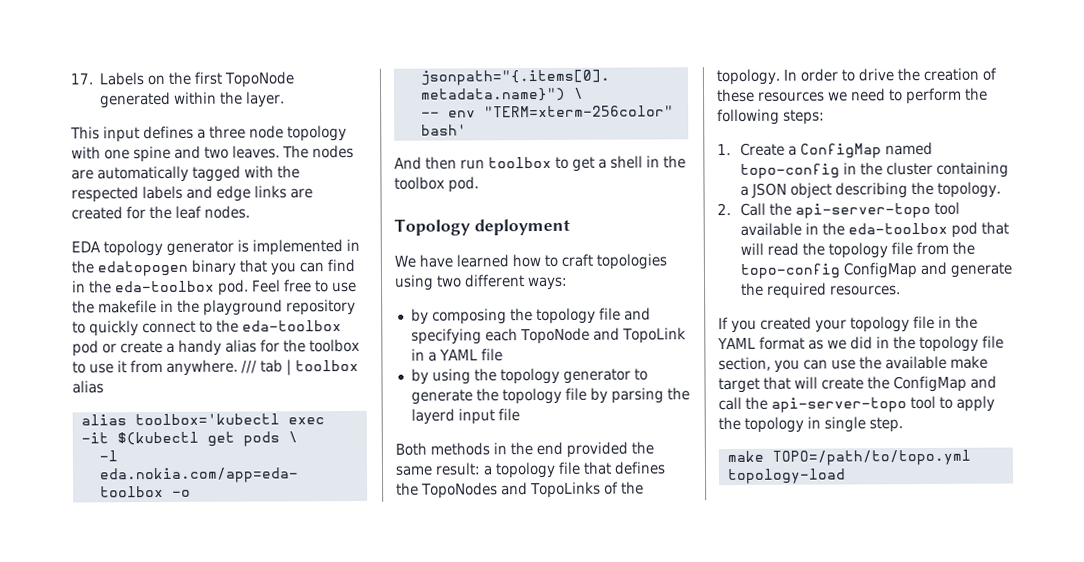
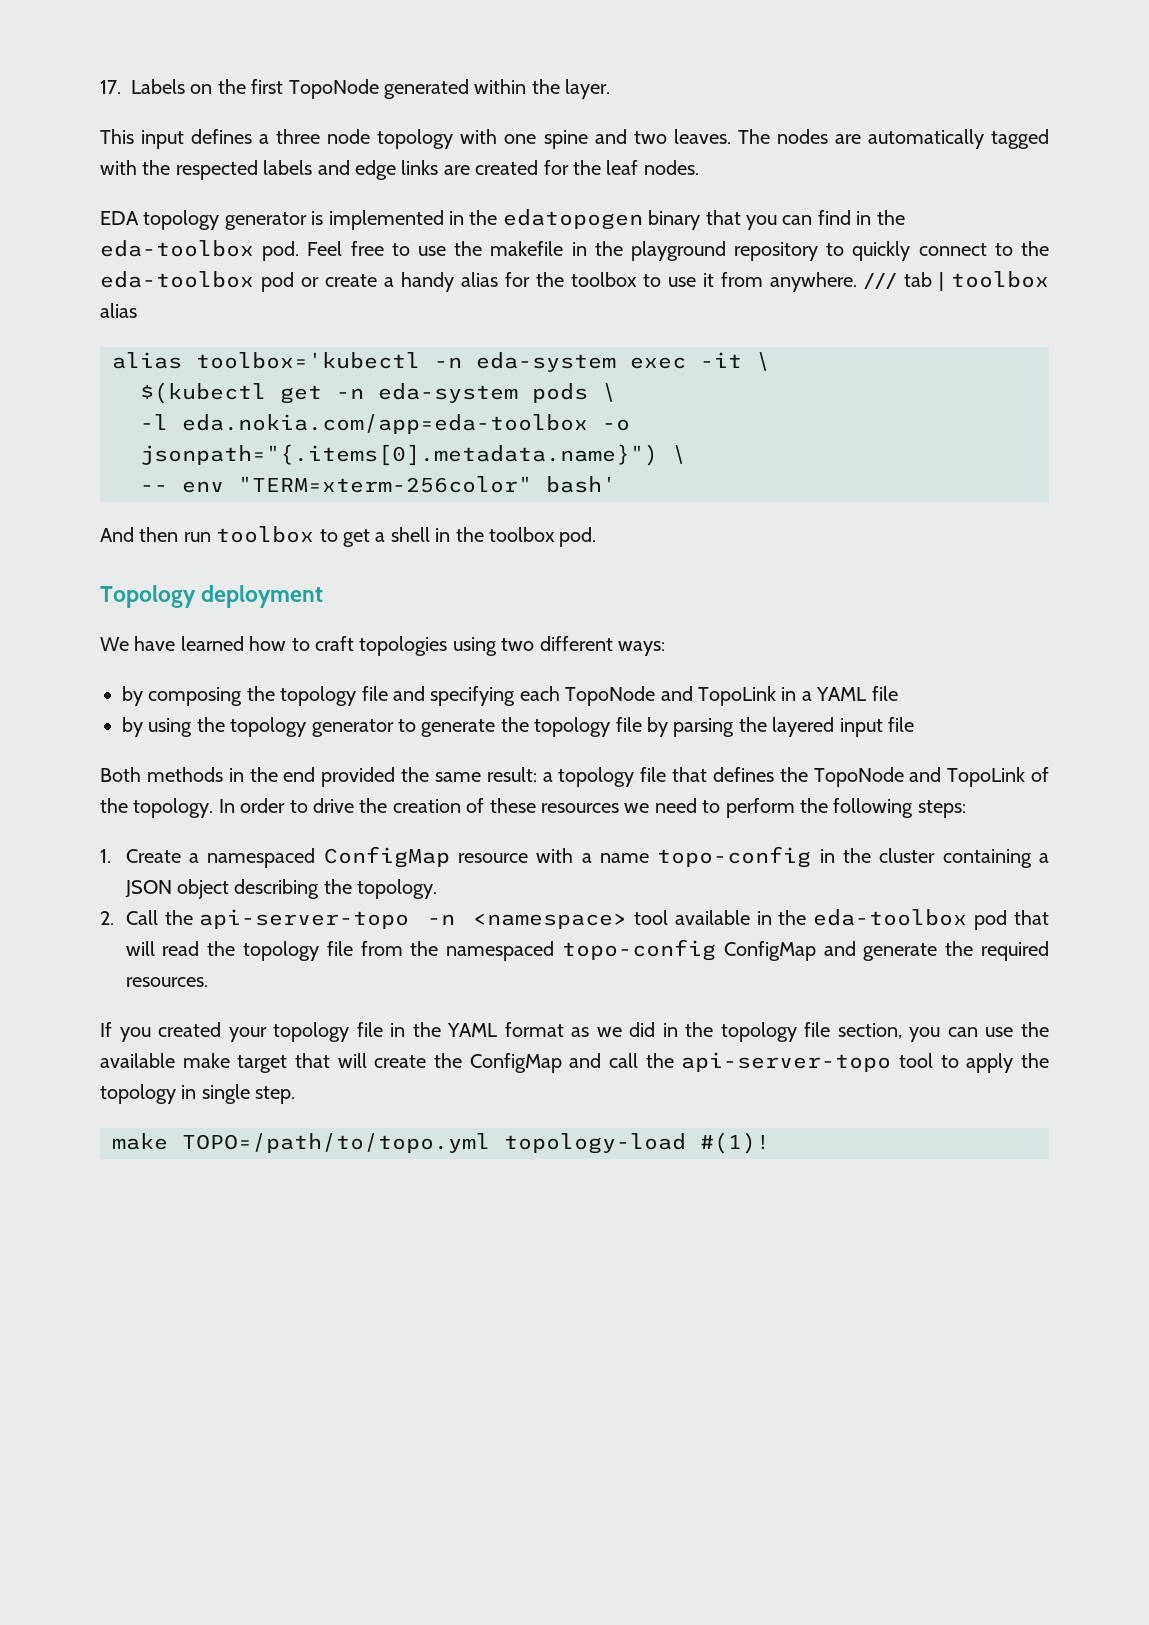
- alias toolbox='kubectl exec -it $(kubectl get pods \
+ alias toolbox='kubectl -n eda-system exec -it \
+ $(kubectl get -n eda-system pods \
- by using the topology generator to generate the topology file by parsing the layerd input file
+ by using the topology generator to generate the topology file by parsing the layered input file
- Both methods in the end provided the same result: a topology file that defines the TopoNodes and TopoLinks of the topology.
+ Both methods in the end provided the same result: a topology file that defines the TopoNode and TopoLink of the topology.
- 1. Create a ConfigMap named topo-config in the cluster containing a JSON object describing the topology.
+ 1. Create a namespaced ConfigMap resource with a name topo-config in the cluster containing a JSON object describing the topology.
- 2. Call the api-server-topo tool available in the eda-toolbox pod that will read the topology file from the topo-config ConfigMap and generate the required resources.
+ 2. Call the api-server-topo -n <namespace> tool available in the eda-toolbox pod that will read the topology file from the namespaced topo-config ConfigMap and generate the required resources.
- make TOPO=/path/to/topo.yml topology-load
+ make TOPO=/path/to/topo.yml topology-load #(1)!

